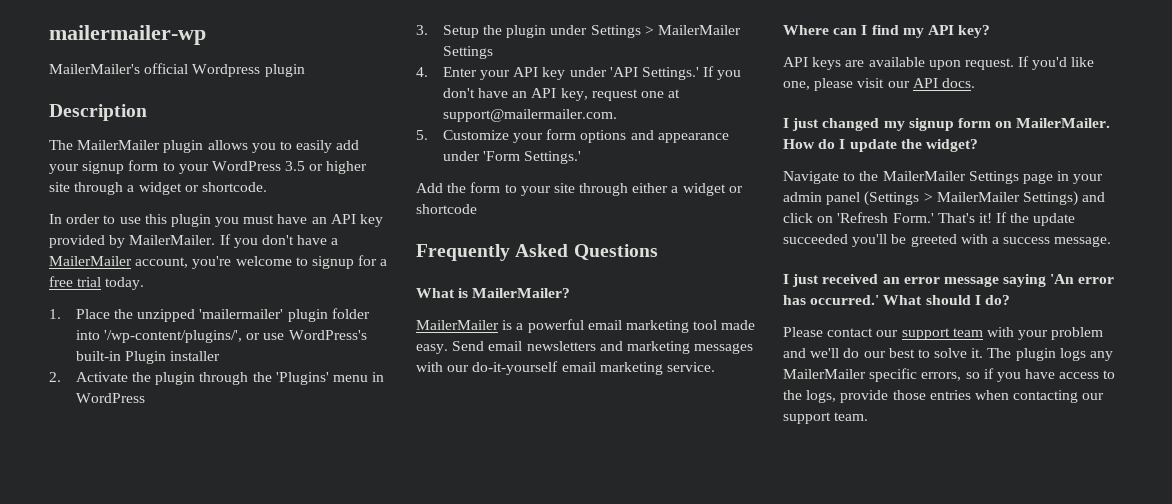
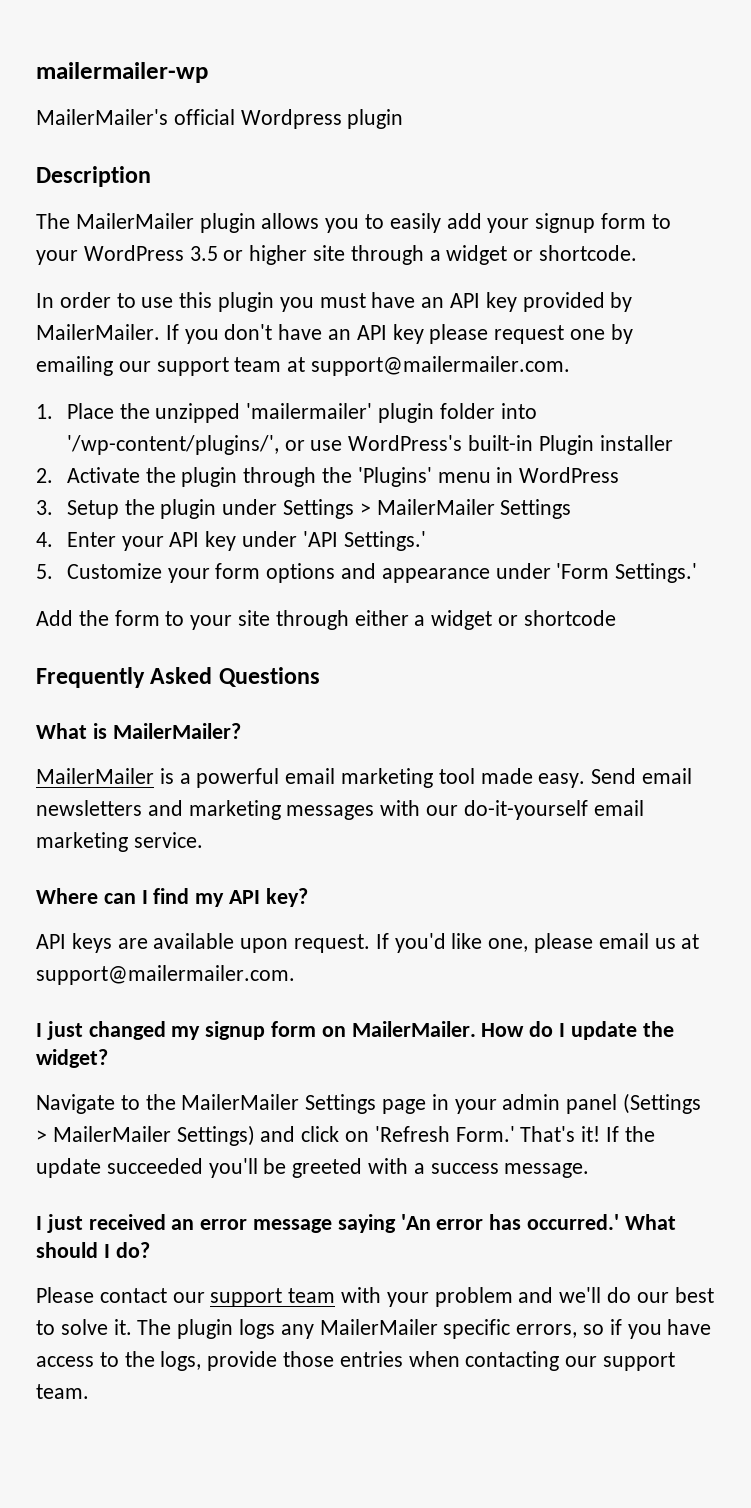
- If you don't have a MailerMailer account, you're welcome to signup for a free trial today.
+ If you don't have an API key please request one by emailing our support team at support@mailermailer.com.
- If you don't have an API key, request one at support@mailermailer.com.
- If you'd like one, please visit our API docs.
+ If you'd like one, please email us at support@mailermailer.com.

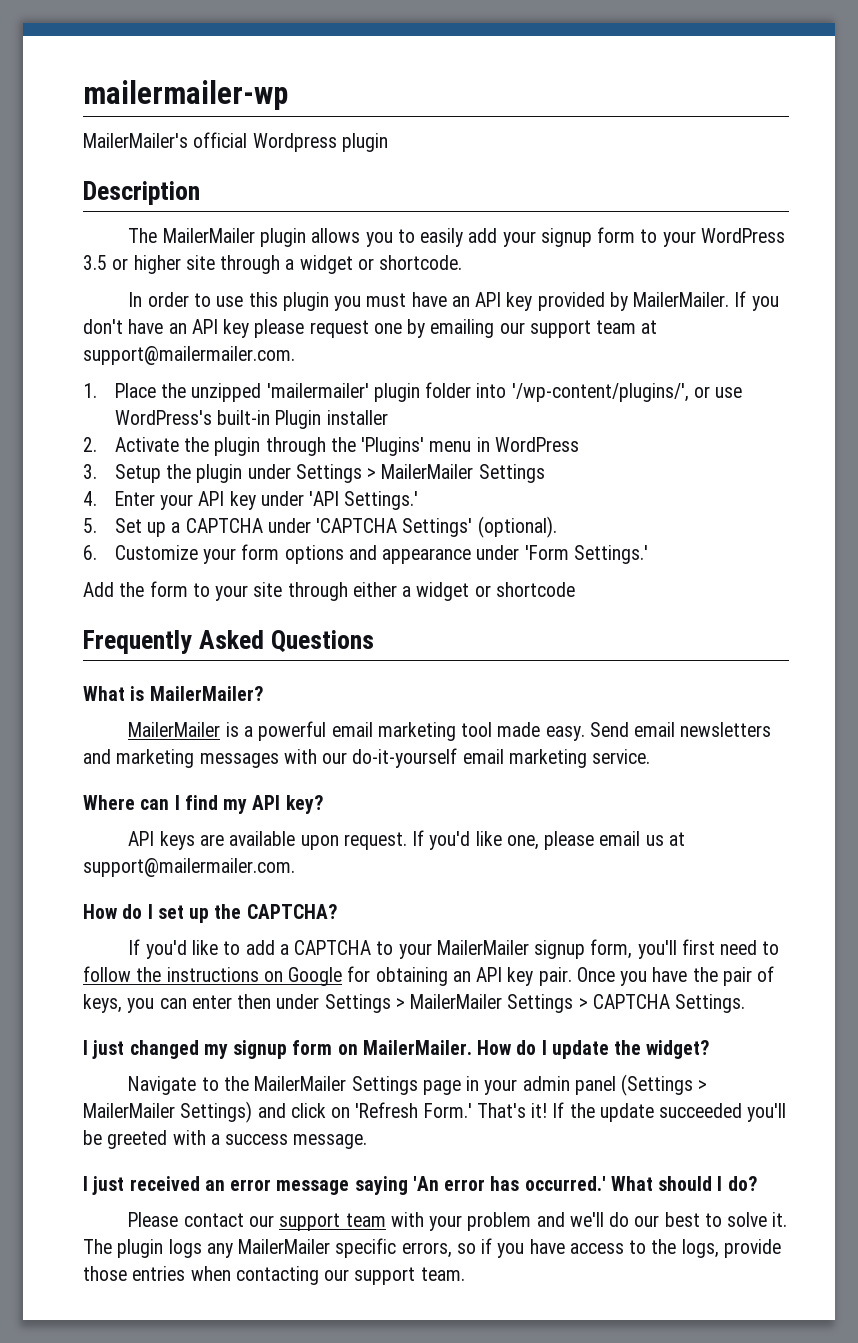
- 5. Customize your form options and appearance under 'Form Settings.'
+ 5. Set up a CAPTCHA under 'CAPTCHA Settings' (optional).
+ 6. Customize your form options and appearance under 'Form Settings.'
+ How do I set up the CAPTCHA?
+ If you'd like to add a CAPTCHA to your MailerMailer signup form, you'll first need to follow the instructions on Google for obtaining an API key pair. Once you have the pair of keys, you can enter then under Settings > MailerMailer Settings > CAPTCHA Settings.

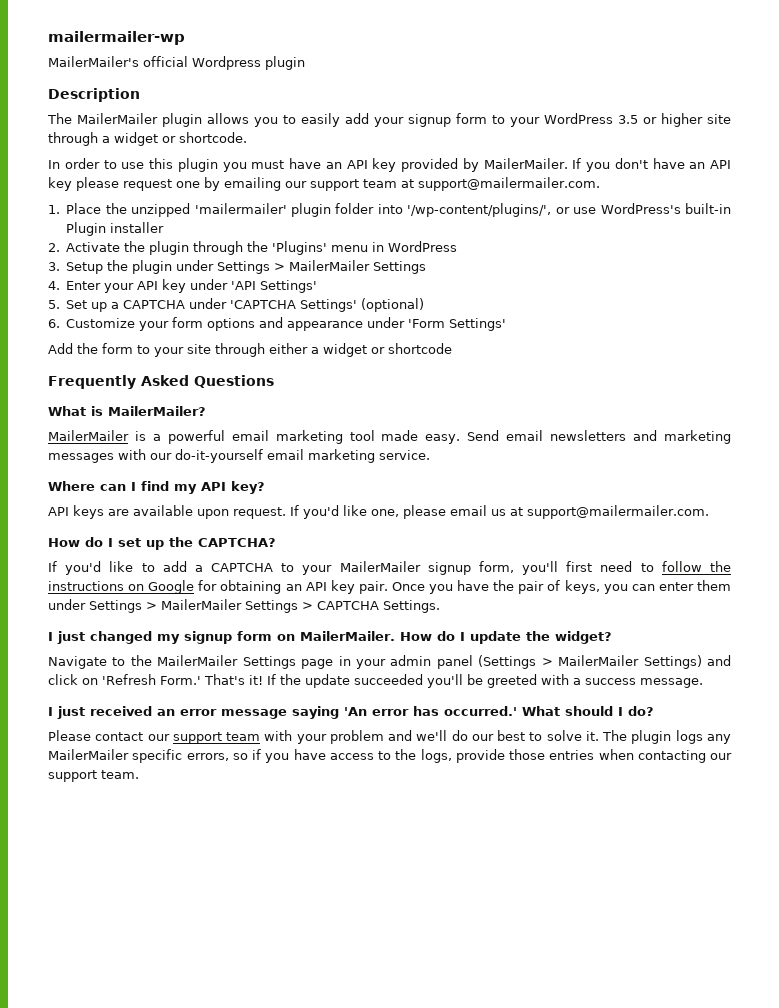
- 4. Enter your API key under 'API Settings.'
+ 4. Enter your API key under 'API Settings'
- 5. Set up a CAPTCHA under 'CAPTCHA Settings' (optional).
+ 5. Set up a CAPTCHA under 'CAPTCHA Settings' (optional)
- 6. Customize your form options and appearance under 'Form Settings.'
+ 6. Customize your form options and appearance under 'Form Settings'
- Once you have the pair of keys, you can enter then under Settings > MailerMailer Settings > CAPTCHA Settings.
+ Once you have the pair of keys, you can enter them under Settings > MailerMailer Settings > CAPTCHA Settings.

